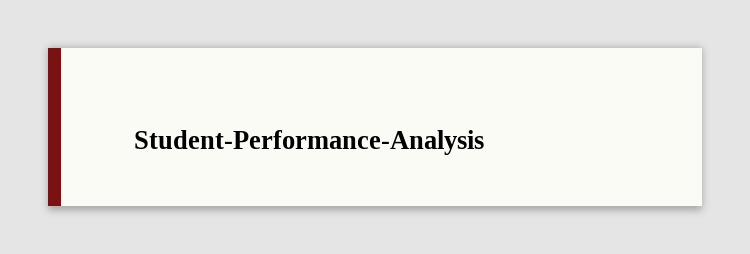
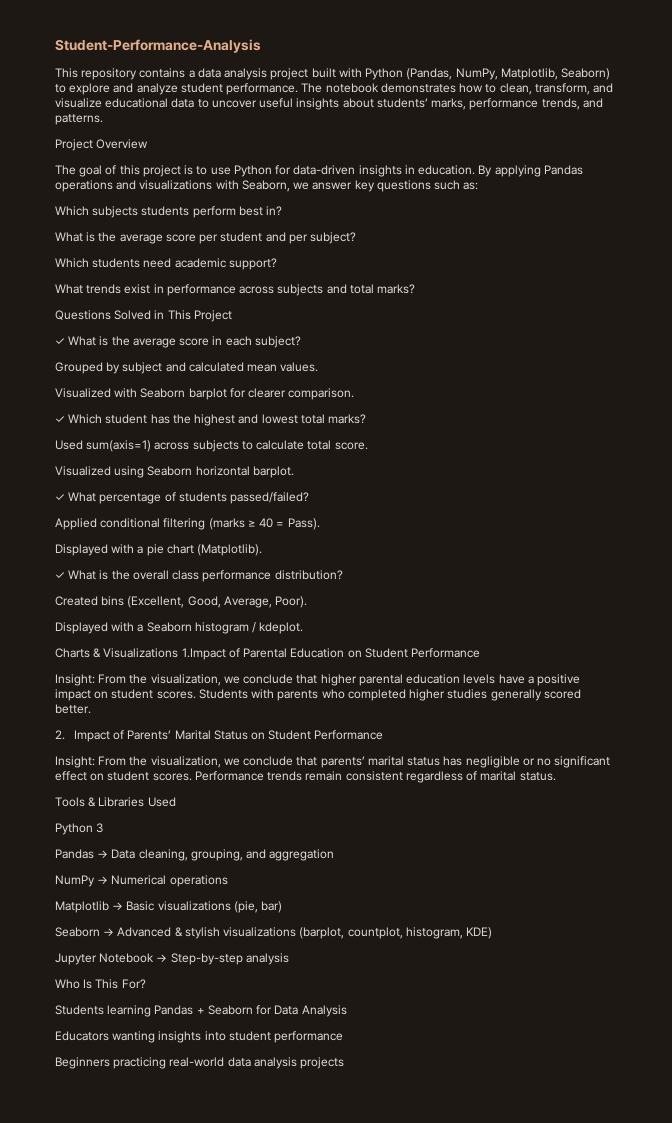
+ This repository contains a data analysis project built with Python (Pandas, NumPy, Matplotlib, Seaborn) to explore and analyze student performance. The notebook demonstrates how to clean, transform, and visualize educational data to uncover useful insights about students’ marks, performance trends, and patterns.
+ Project Overview
+ The goal of this project is to use Python for data-driven insights in education. By applying Pandas operations and visualizations with Seaborn, we answer key questions such as:
+ Which subjects students perform best in?
+ What is the average score per student and per subject?
+ Which students need academic support?
+ What trends exist in performance across subjects and total marks?
+ Questions Solved in This Project
+ ✓ What is the average score in each subject?
+ Grouped by subject and calculated mean values.
+ Visualized with Seaborn barplot for clearer comparison.
+ ✓ Which student has the highest and lowest total marks?
+ Used sum(axis=1) across subjects to calculate total score.
+ Visualized using Seaborn horizontal barplot.
+ ✓ What percentage of students passed/failed?
+ Applied conditional filtering (marks ≥ 40 = Pass).
+ Displayed with a pie chart (Matplotlib).
+ ✓ What is the overall class performance distribution?
+ Created bins (Excellent, Good, Average, Poor).
+ Displayed with a Seaborn histogram / kdeplot.
+ Charts & Visualizations 1.Impact of Parental Education on Student Performance
+ Insight: From the visualization, we conclude that higher parental education levels have a positive impact on student scores. Students with parents who completed higher studies generally scored better.
+ 2. Impact of Parents’ Marital Status on Student Performance
+ Insight: From the visualization, we conclude that parents’ marital status has negligible or no significant effect on student scores. Performance trends remain consistent regardless of marital status.
+ Tools & Libraries Used
+ Python 3
+ Pandas → Data cleaning, grouping, and aggregation
+ NumPy → Numerical operations
+ Matplotlib → Basic visualizations (pie, bar)
+ Seaborn → Advanced & stylish visualizations (barplot, countplot, histogram, KDE)
+ Jupyter Notebook → Step-by-step analysis
+ Who Is This For?
+ Students learning Pandas + Seaborn for Data Analysis
+ Educators wanting insights into student performance
+ Beginners practicing real-world data analysis projects

